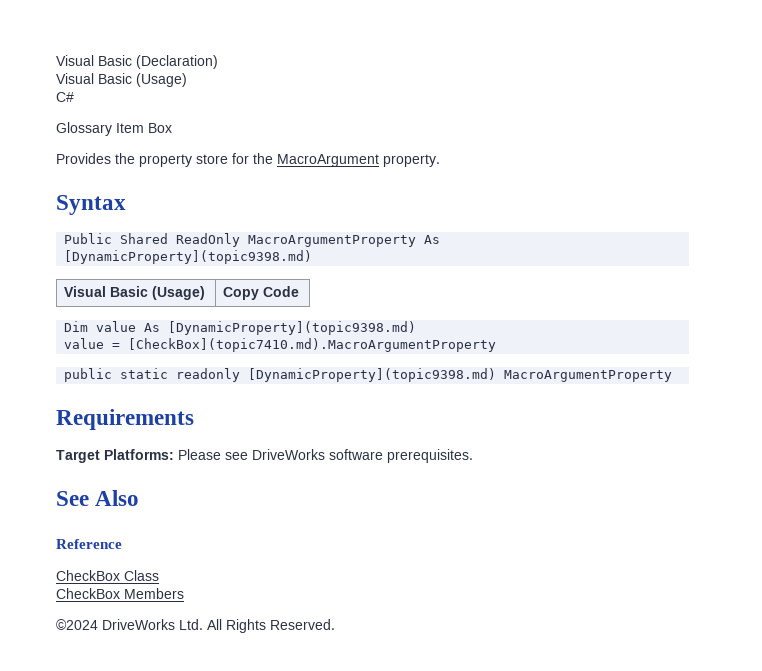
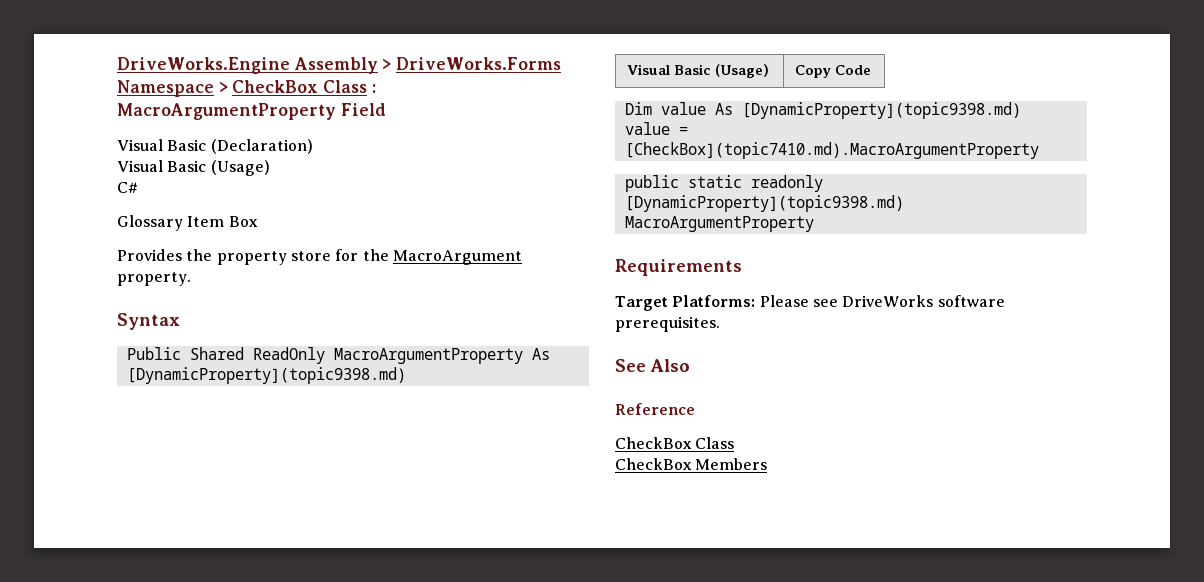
+ DriveWorks.Engine Assembly > DriveWorks.Forms Namespace > CheckBox Class : MacroArgumentProperty Field
- ©2024 DriveWorks Ltd. All Rights Reserved.

